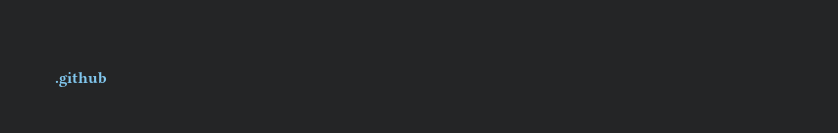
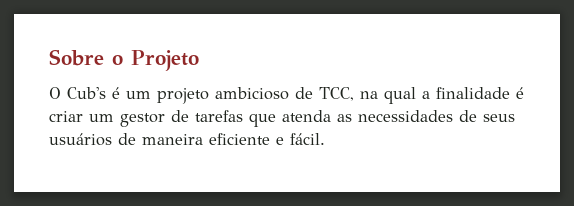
- .github
+ Sobre o Projeto
+ O Cub's é um projeto ambicioso de TCC, na qual a finalidade é criar um gestor de tarefas que atenda as necessidades de seus usuários de maneira eficiente e fácil.

